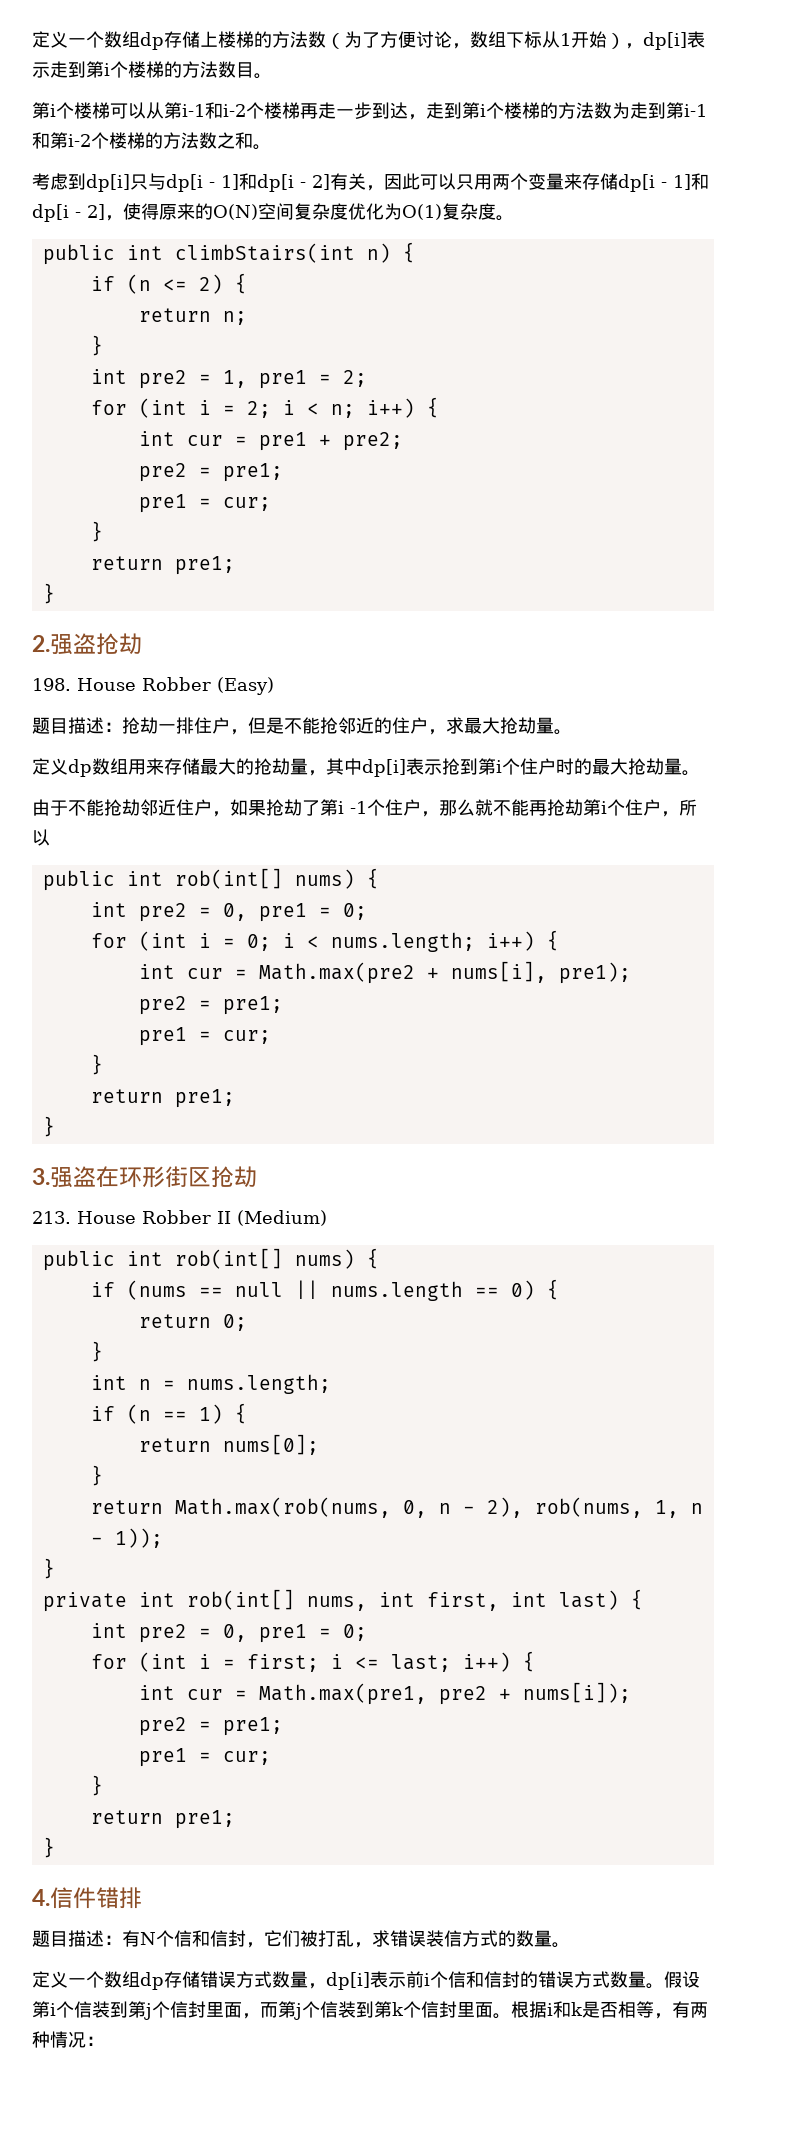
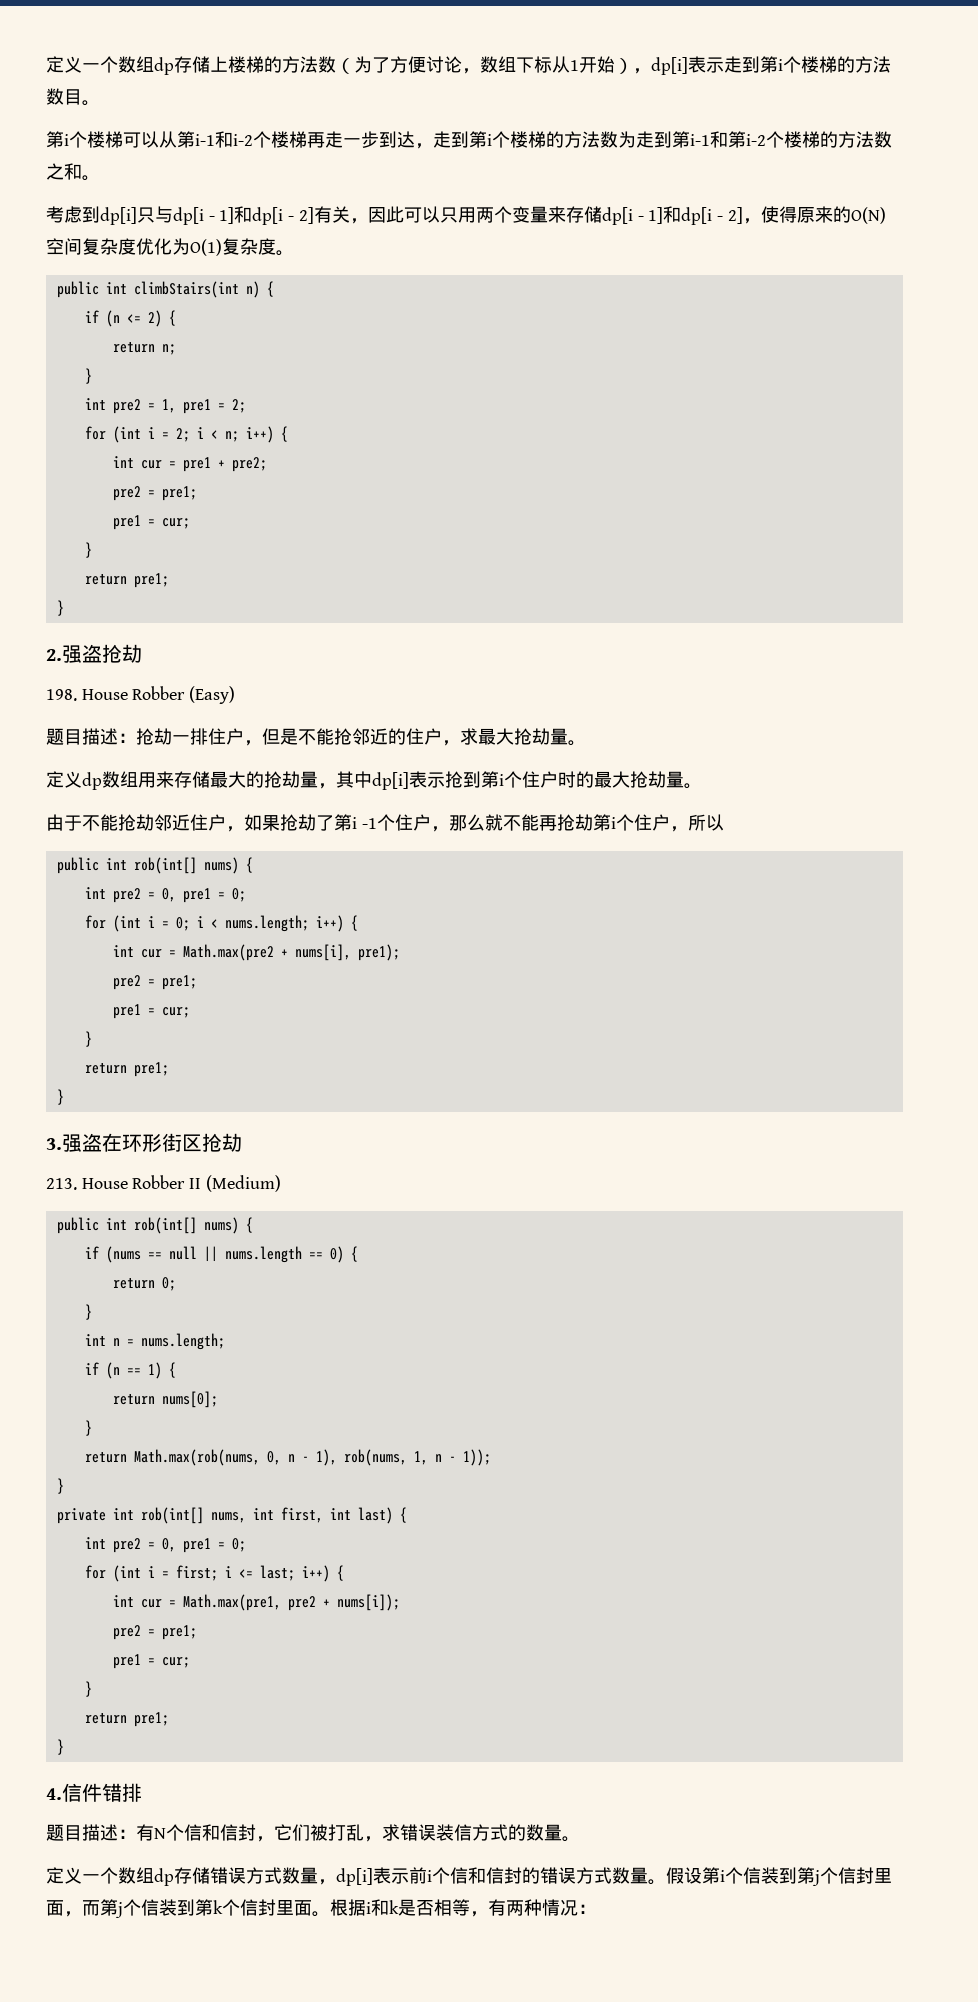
- return Math.max(rob(nums, 0, n - 2), rob(nums, 1, n - 1));
+ return Math.max(rob(nums, 0, n - 1), rob(nums, 1, n - 1));

